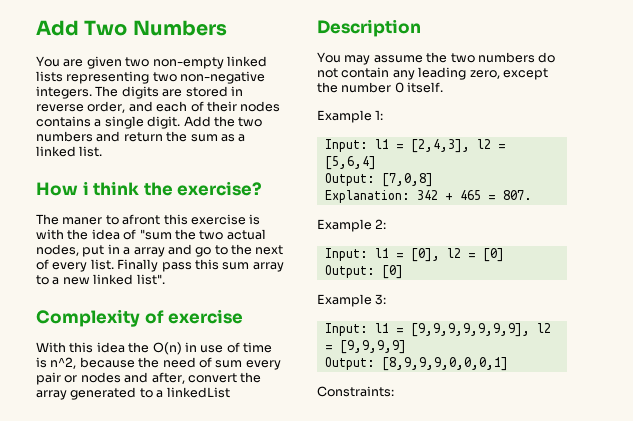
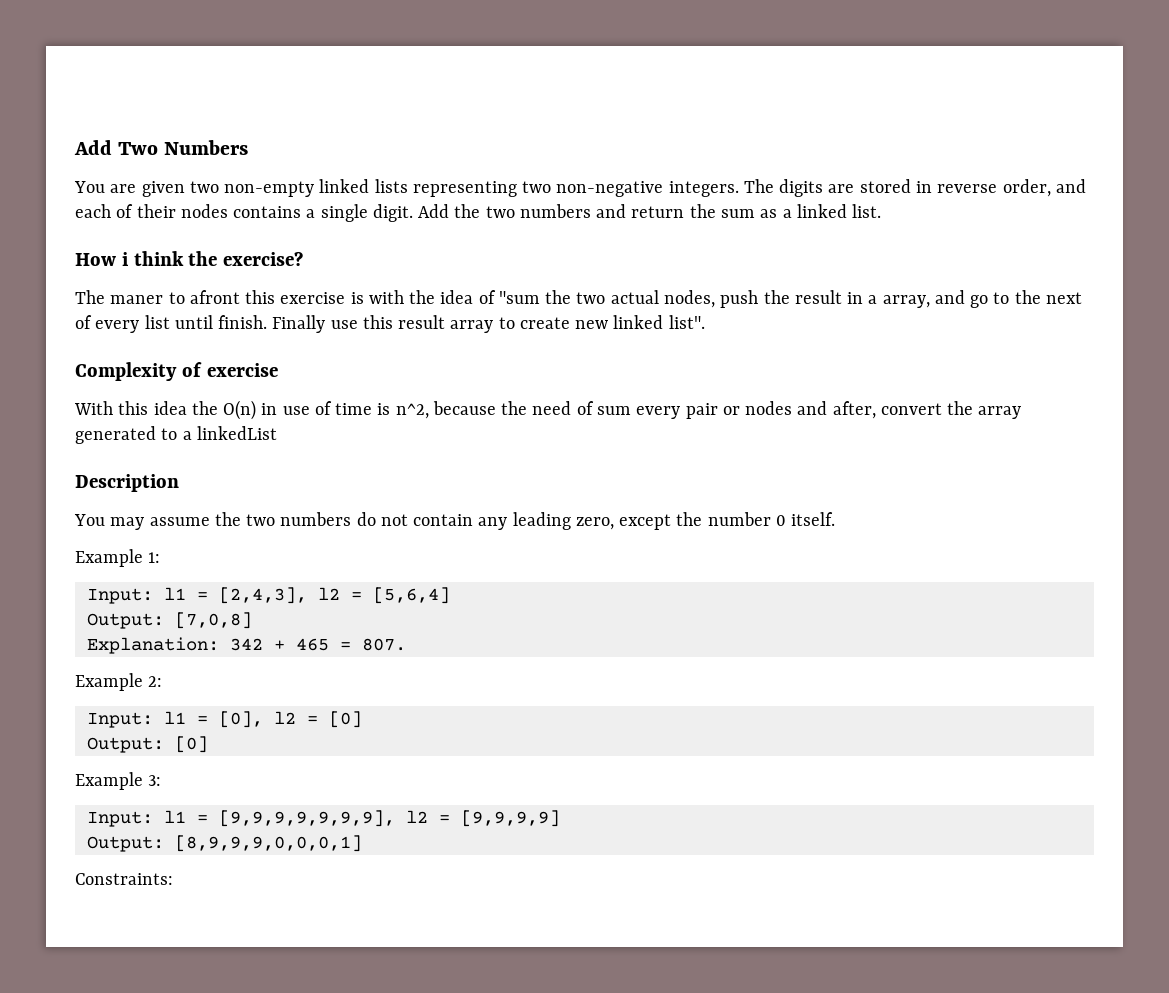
- The maner to afront this exercise is with the idea of "sum the two actual nodes, put in a array and go to the next of every list. Finally pass this sum array to a new linked list".
+ The maner to afront this exercise is with the idea of "sum the two actual nodes, push the result in a array, and go to the next of every list until finish. Finally use this result array to create new linked list".

